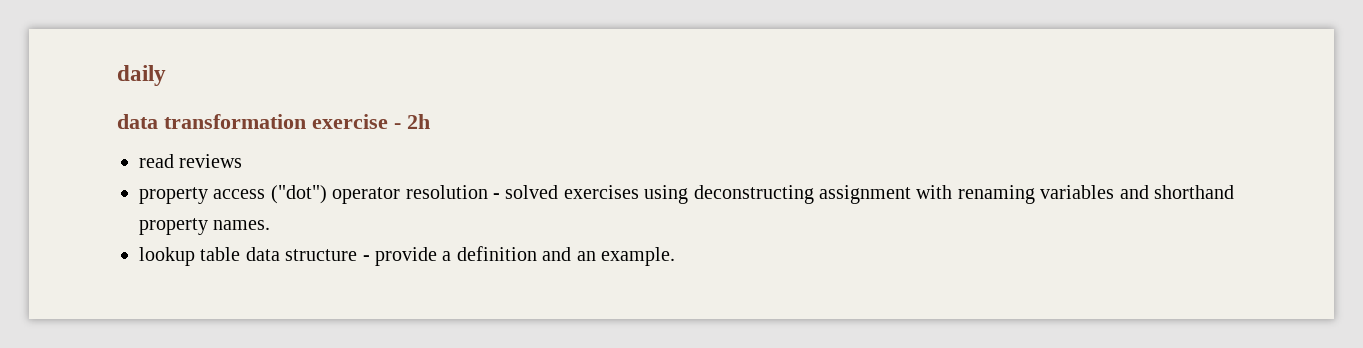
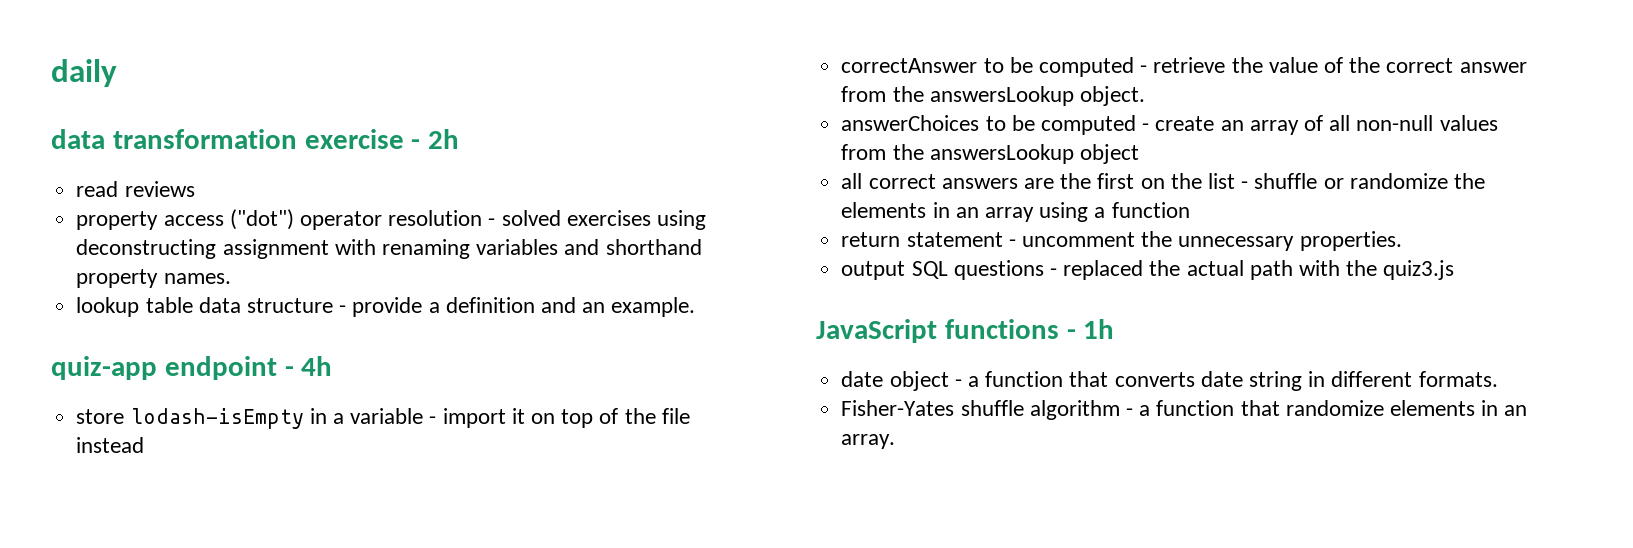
+ quiz-app endpoint - 4h
+ store lodash-isEmpty in a variable - import it on top of the file instead
+ correctAnswer to be computed - retrieve the value of the correct answer from the answersLookup object.
+ answerChoices to be computed - create an array of all non-null values from the answersLookup object
+ all correct answers are the first on the list - shuffle or randomize the elements in an array using a function
+ return statement - uncomment the unnecessary properties.
+ output SQL questions - replaced the actual path with the quiz3.js
+ JavaScript functions - 1h
+ date object - a function that converts date string in different formats.
+ Fisher-Yates shuffle algorithm - a function that randomize elements in an array.

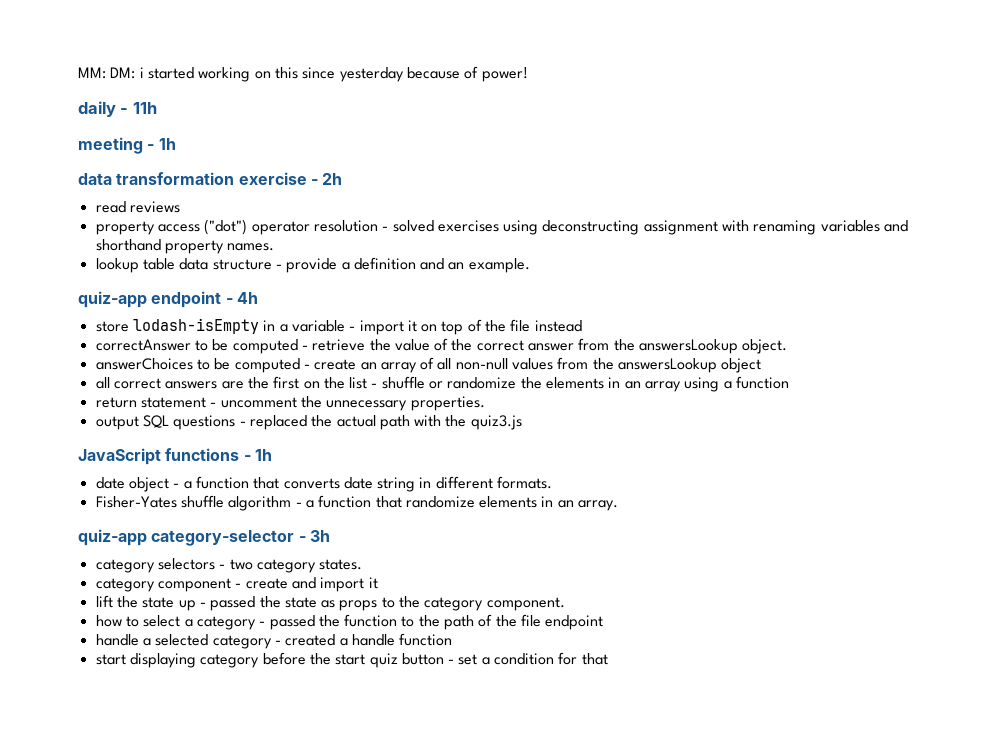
- daily
+ MM: DM: i started working on this since yesterday because of power!
+ daily - 11h
+ meeting - 1h
+ quiz-app category-selector - 3h
+ category selectors - two category states.
+ category component - create and import it
+ lift the state up - passed the state as props to the category component.
+ how to select a category - passed the function to the path of the file endpoint
+ handle a selected category - created a handle function
+ start displaying category before the start quiz button - set a condition for that

